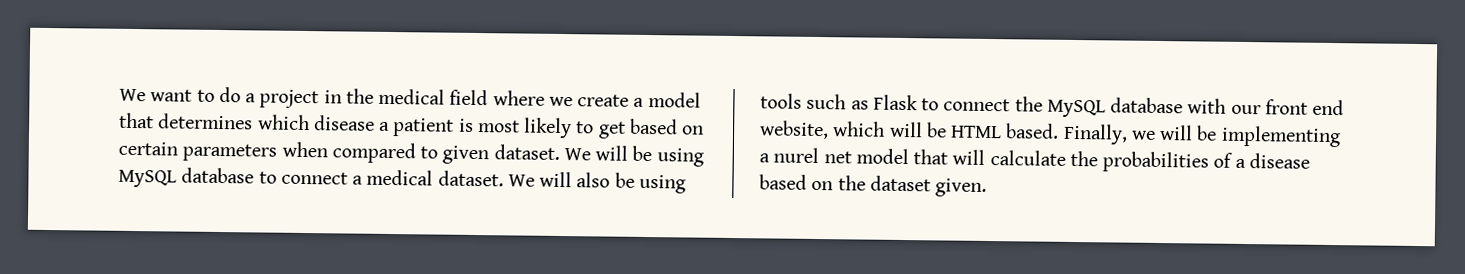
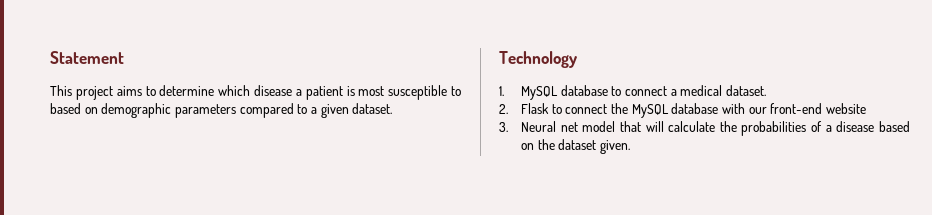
- We want to do a project in the medical field where we create a model that determines which disease a patient is most likely to get based on certain parameters when compared to given dataset. We will be using MySQL database to connect a medical dataset. We will also be using tools such as Flask to connect the MySQL database with our front end website, which will be HTML based. Finally, we will be implementing a nurel net model that will calculate the probabilities of a disease based on the dataset given.
+ Statement
+ This project aims to determine which disease a patient is most susceptible to based on demographic parameters compared to a given dataset.
+ Technology
+ 1. MySQL database to connect a medical dataset.
+ 2. Flask to connect the MySQL database with our front-end website
+ 3. Neural net model that will calculate the probabilities of a disease based on the dataset given.

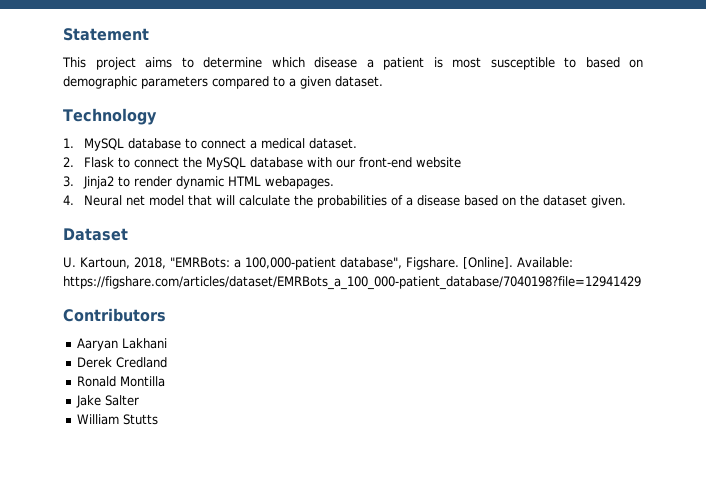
- 3. Neural net model that will calculate the probabilities of a disease based on the dataset given.
+ 3. Jinja2 to render dynamic HTML webapages.
+ 4. Neural net model that will calculate the probabilities of a disease based on the dataset given.
+ Dataset
+ U. Kartoun, 2018, "EMRBots: a 100,000-patient database", Figshare. [Online]. Available: https://figshare.com/articles/dataset/EMRBots_a_100_000-patient_database/7040198?file=12941429
+ Contributors
+ Aaryan Lakhani
+ Derek Credland
+ Ronald Montilla
+ Jake Salter
+ William Stutts

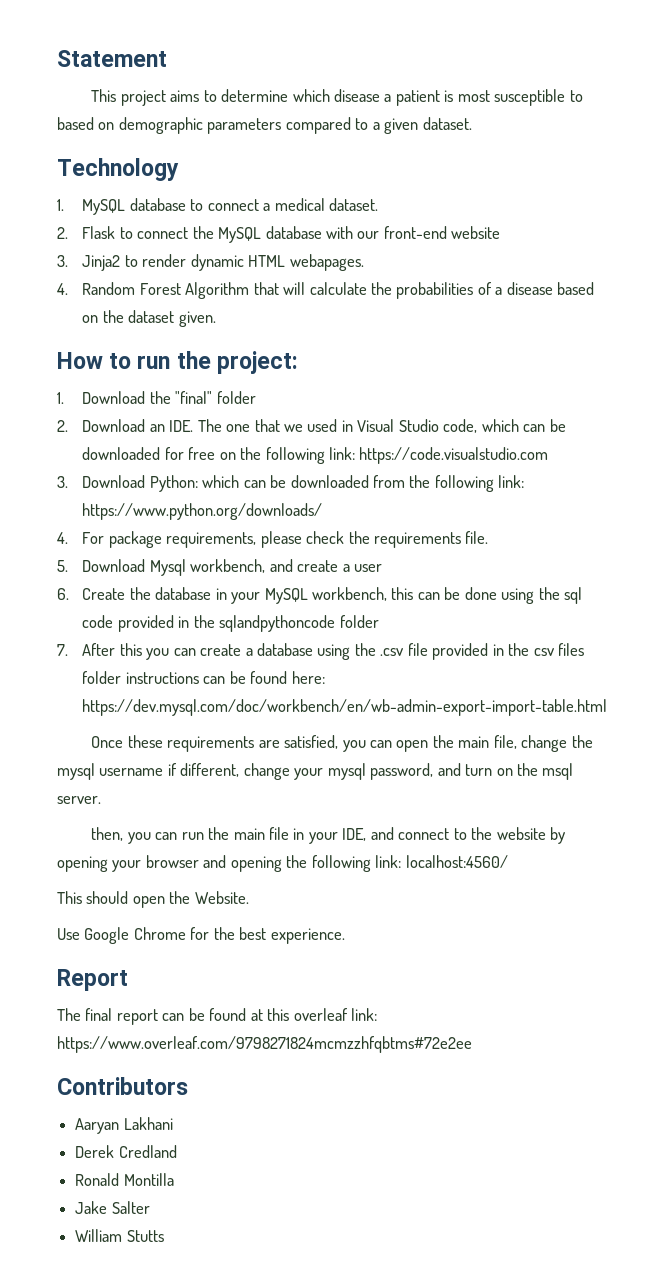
- 4. Neural net model that will calculate the probabilities of a disease based on the dataset given.
+ 4. Random Forest Algorithm that will calculate the probabilities of a disease based on the dataset given.
- Dataset
- U. Kartoun, 2018, "EMRBots: a 100,000-patient database", Figshare. [Online]. Available: https://figshare.com/articles/dataset/EMRBots_a_100_000-patient_database/7040198?file=12941429
+ How to run the project:
+ 1. Download the "final" folder
+ 2. Download an IDE. The one that we used in Visual Studio code, which can be downloaded for free on the following link: https://code.visualstudio.com
+ 3. Download Python: which can be downloaded from the following link: https://www.python.org/downloads/
+ 4. For package requirements, please check the requirements file.
+ 5. Download Mysql workbench, and create a user
+ 6. Create the database in your MySQL workbench, this can be done using the sql code provided in the sqlandpythoncode folder
+ 7. After this you can create a database using the .csv file provided in the csv files folder instructions can be found here: https://dev.mysql.com/doc/workbench/en/wb-admin-export-import-table.html
+ Once these requirements are satisfied, you can open the main file, change the mysql username if different, change your mysql password, and turn on the msql server.
+ then, you can run the main file in your IDE, and connect to the website by opening your browser and opening the following link: localhost:4560/
+ This should open the Website.
+ Use Google Chrome for the best experience.
+ Report
+ The final report can be found at this overleaf link: https://www.overleaf.com/9798271824mcmzzhfqbtms#72e2ee

